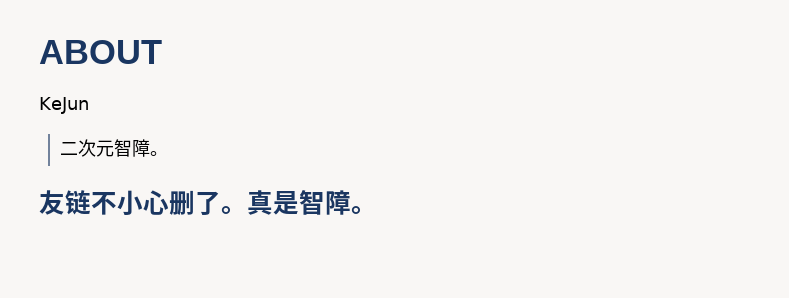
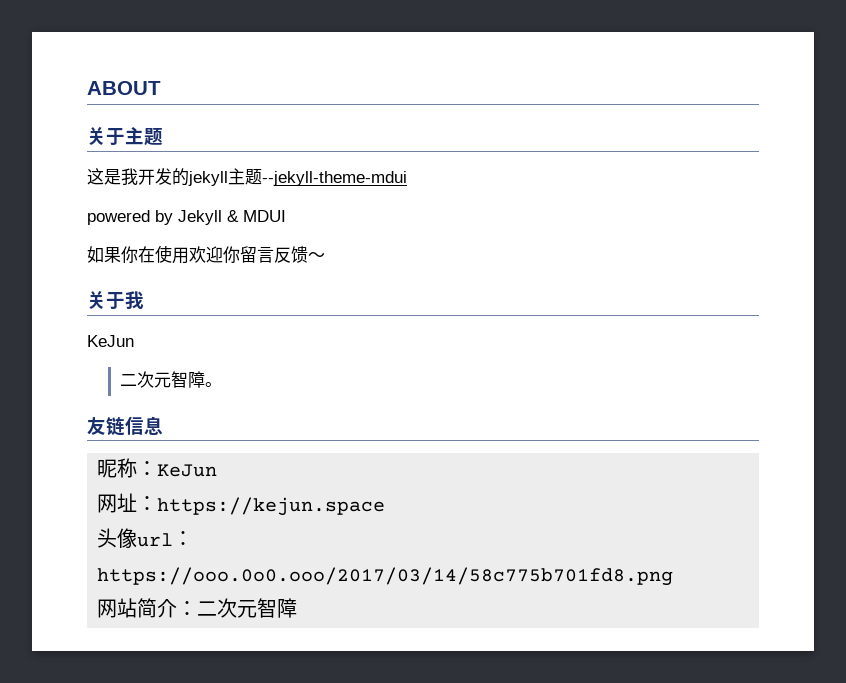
+ 关于主题
+ 这是我开发的jekyll主题--jekyll-theme-mdui
+ powered by Jekyll & MDUI
+ 如果你在使用欢迎你留言反馈～
+ 关于我
- 友链不小心删了。真是智障。
+ 友链信息
+ 昵称：KeJun
+ 网址：https://kejun.space
+ 头像url：https://ooo.0o0.ooo/2017/03/14/58c775b701fd8.png
+ 网站简介：二次元智障

